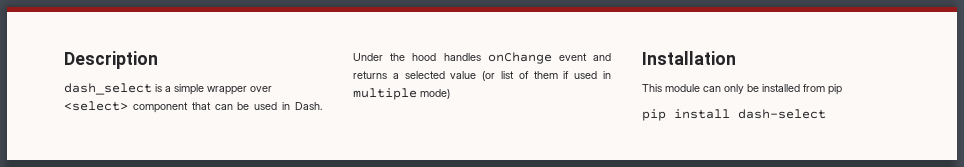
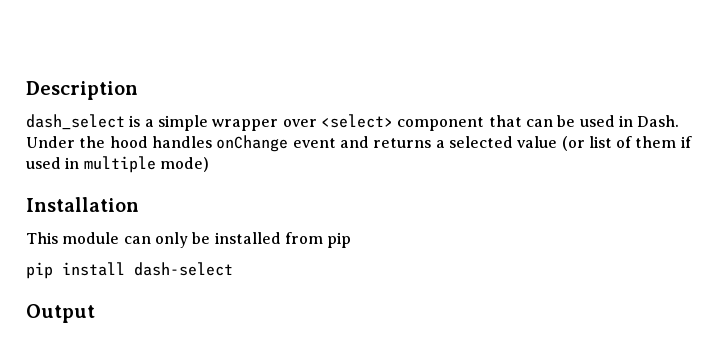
+ Output

